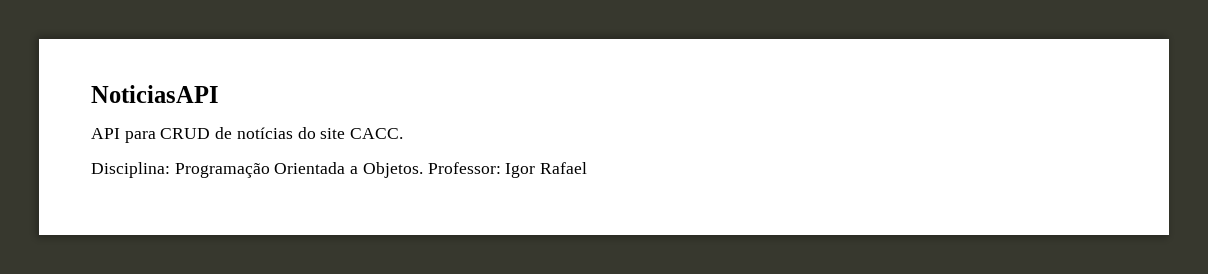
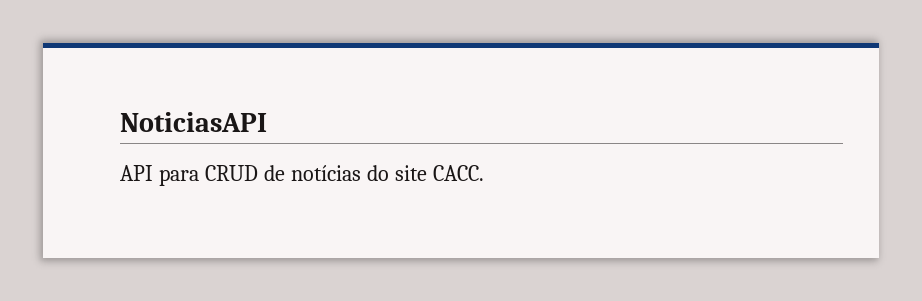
- Disciplina: Programação Orientada a Objetos. Professor: Igor Rafael

